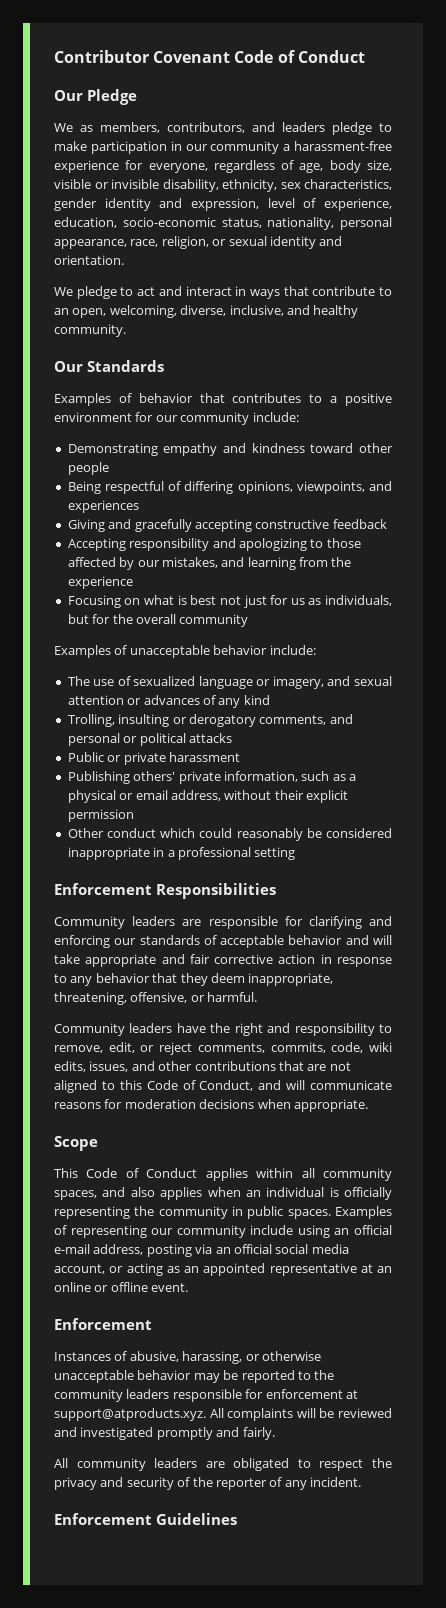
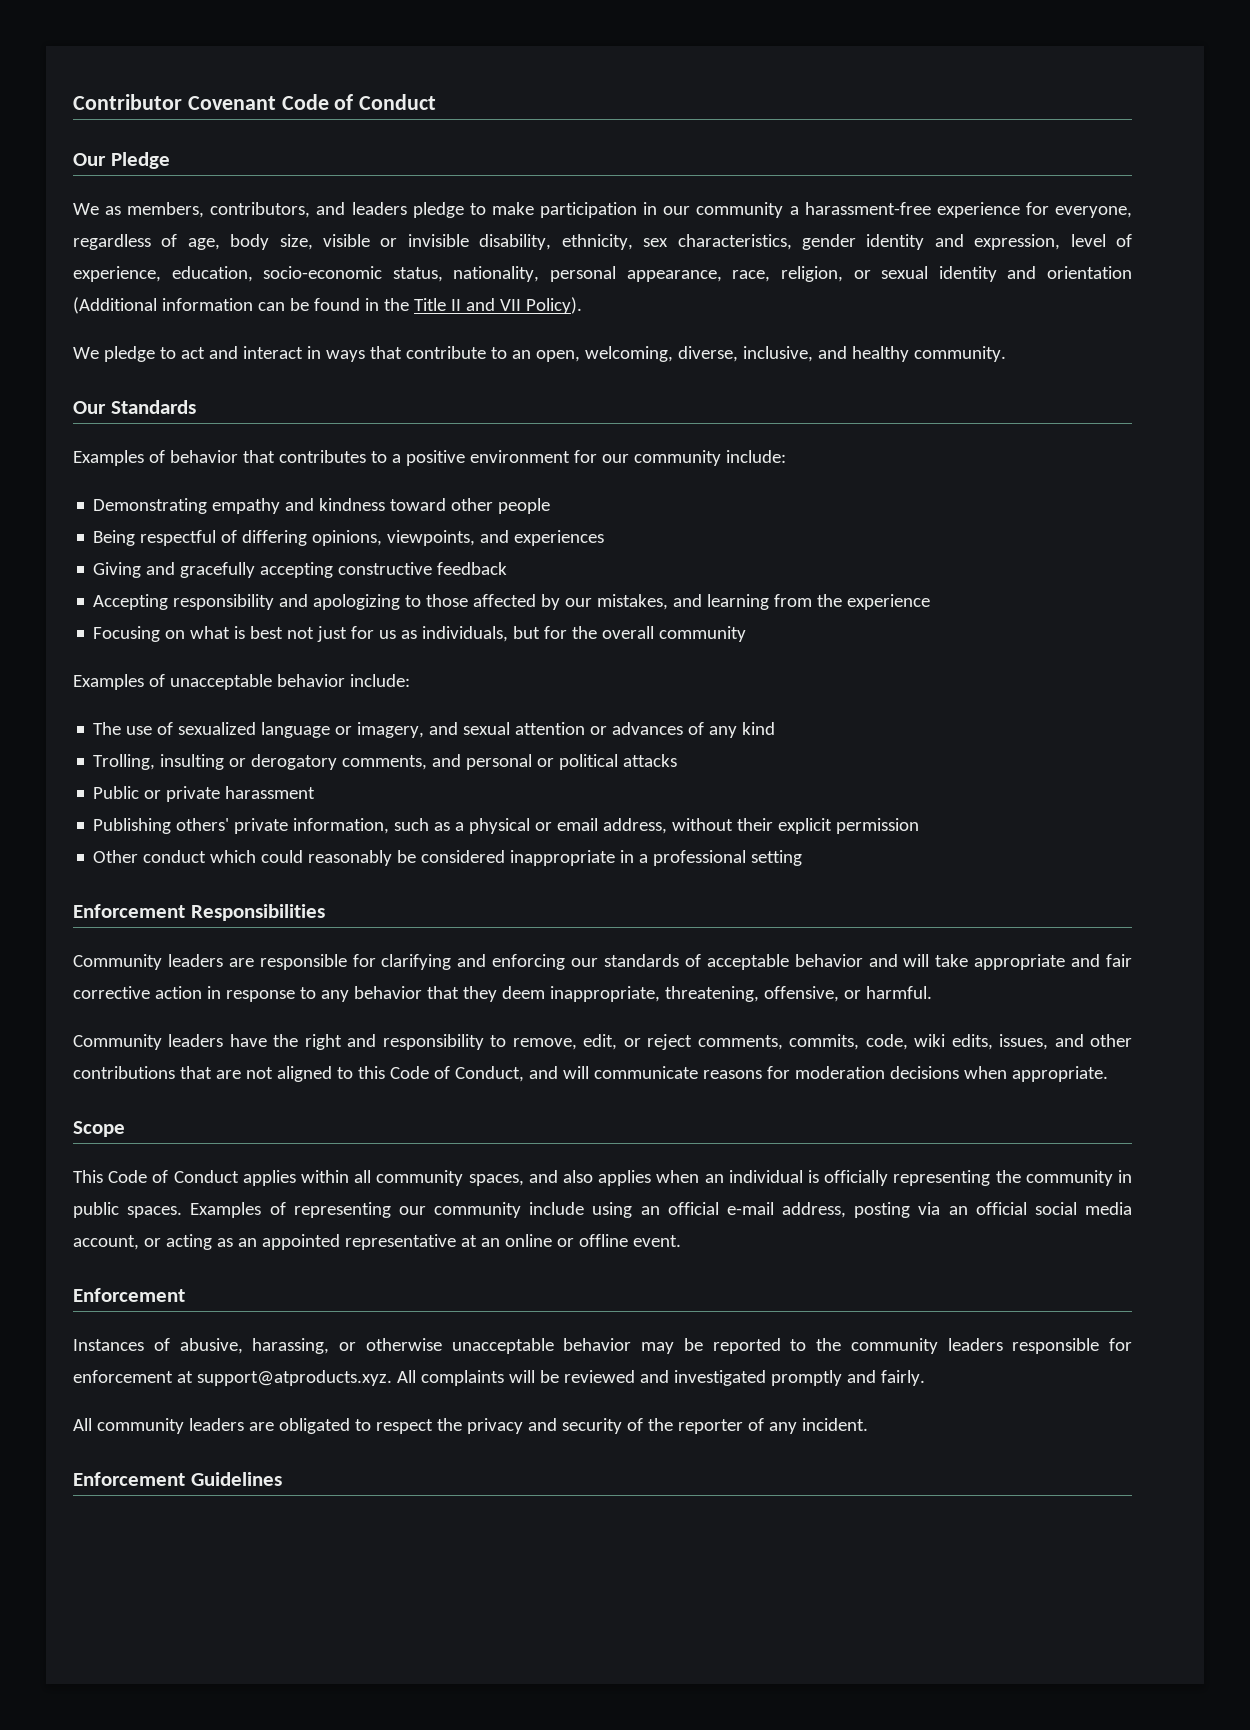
- We as members, contributors, and leaders pledge to make participation in our community a harassment-free experience for everyone, regardless of age, body size, visible or invisible disability, ethnicity, sex characteristics, gender identity and expression, level of experience, education, socio-economic status, nationality, personal appearance, race, religion, or sexual identity and orientation.
+ We as members, contributors, and leaders pledge to make participation in our community a harassment-free experience for everyone, regardless of age, body size, visible or invisible disability, ethnicity, sex characteristics, gender identity and expression, level of experience, education, socio-economic status, nationality, personal appearance, race, religion, or sexual identity and orientation (Additional information can be found in the Title II and VII Policy).

